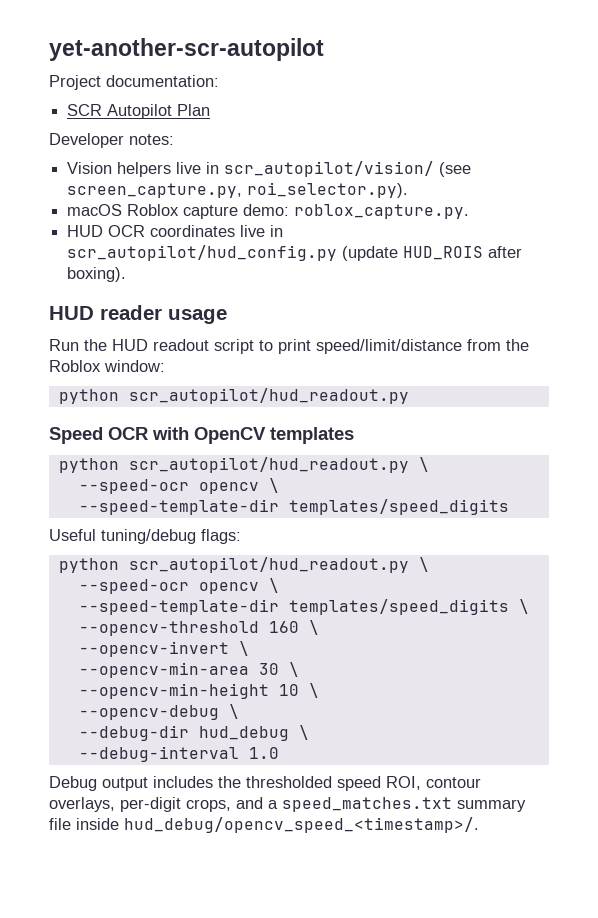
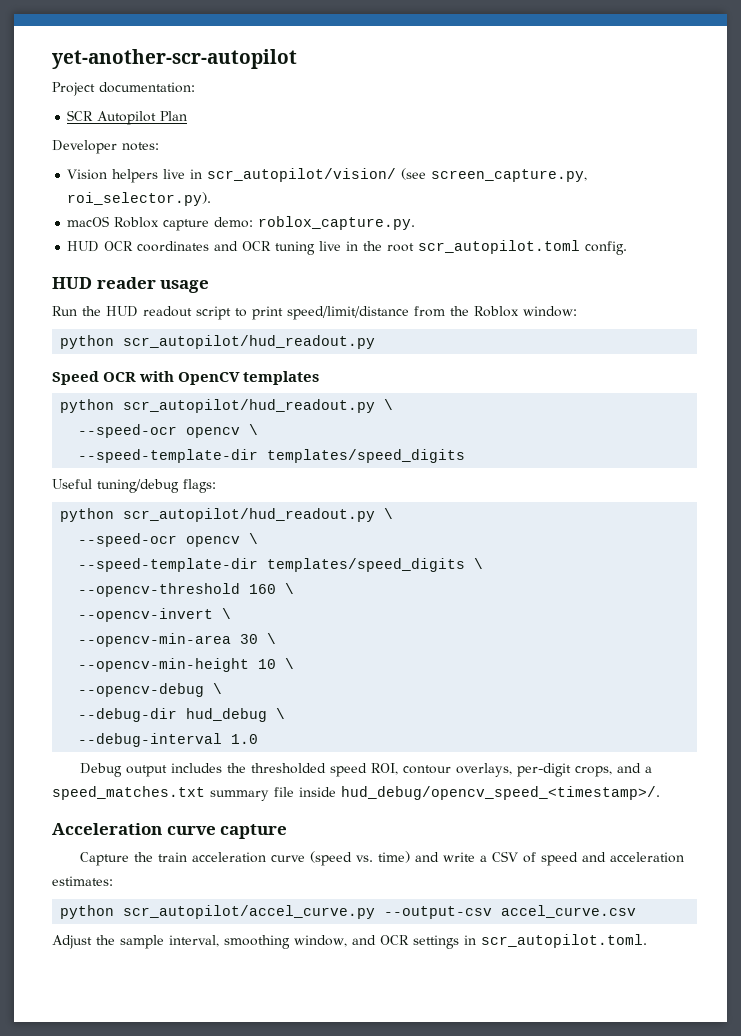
- HUD OCR coordinates live in scr_autopilot/hud_config.py (update HUD_ROIS after boxing).
+ HUD OCR coordinates and OCR tuning live in the root scr_autopilot.toml config.
+ Acceleration curve capture
+ Capture the train acceleration curve (speed vs. time) and write a CSV of speed and acceleration estimates:
+ python scr_autopilot/accel_curve.py --output-csv accel_curve.csv
+ Adjust the sample interval, smoothing window, and OCR settings in scr_autopilot.toml.

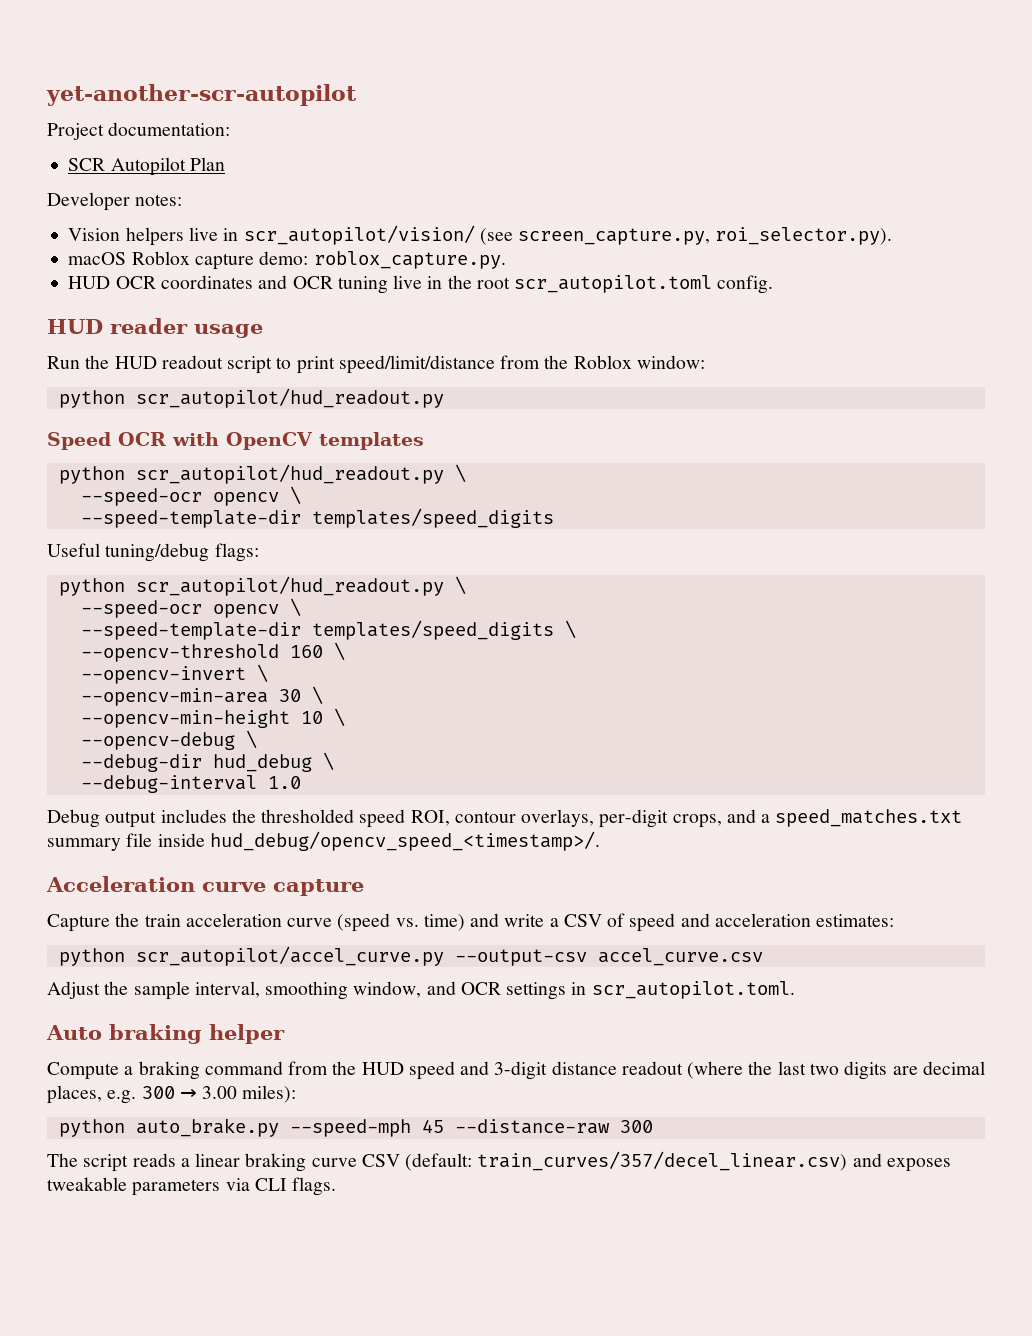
+ Auto braking helper
+ Compute a braking command from the HUD speed and 3-digit distance readout (where the last two digits are decimal places, e.g. 300 → 3.00 miles):
+ python auto_brake.py --speed-mph 45 --distance-raw 300
+ The script reads a linear braking curve CSV (default: train_curves/357/decel_linear.csv) and exposes tweakable parameters via CLI flags.

